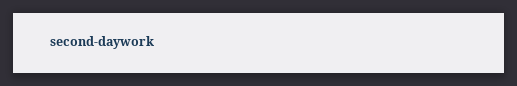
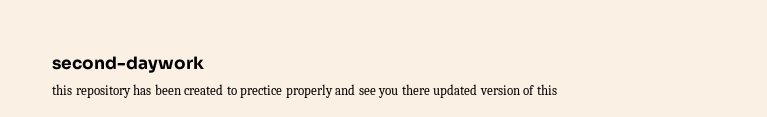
+ this repository has been created to prectice properly and see you there updated version of this

